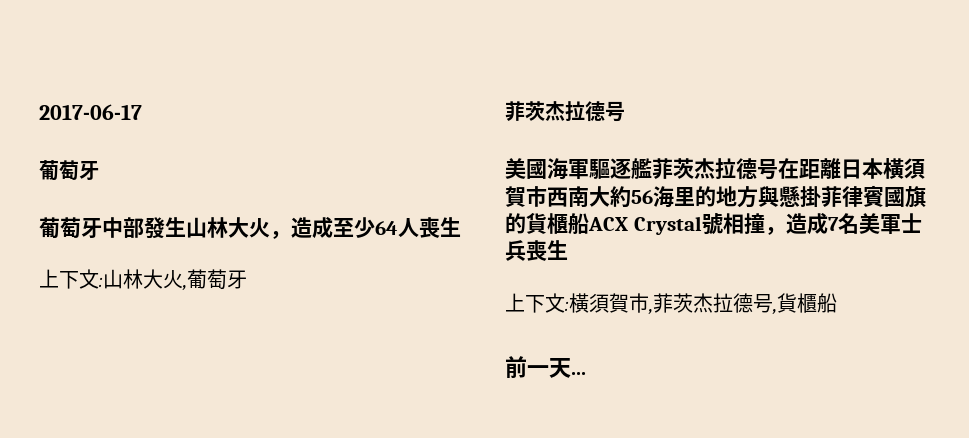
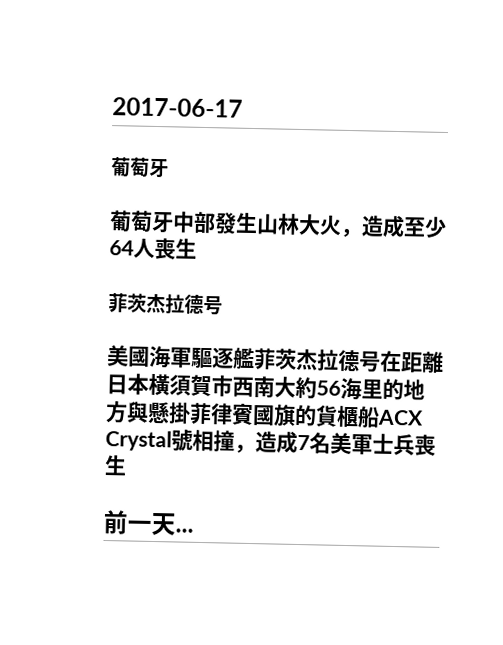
- 上下文:山林大火,葡萄牙
- 上下文:橫須賀市,菲茨杰拉德号,貨櫃船

